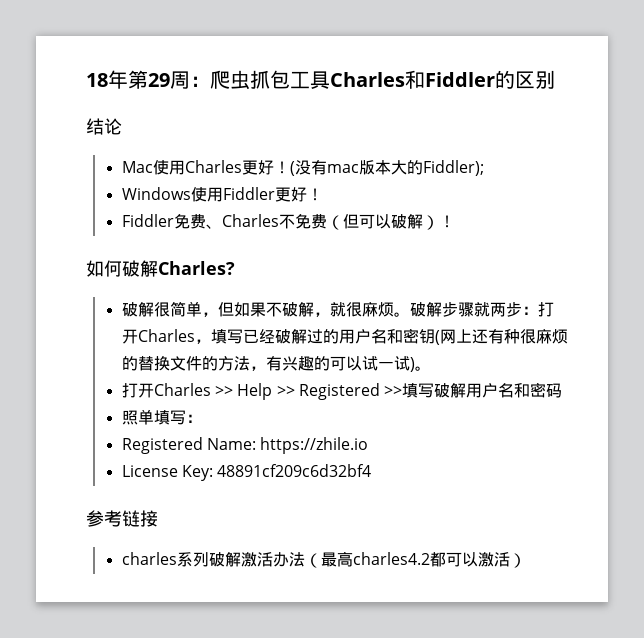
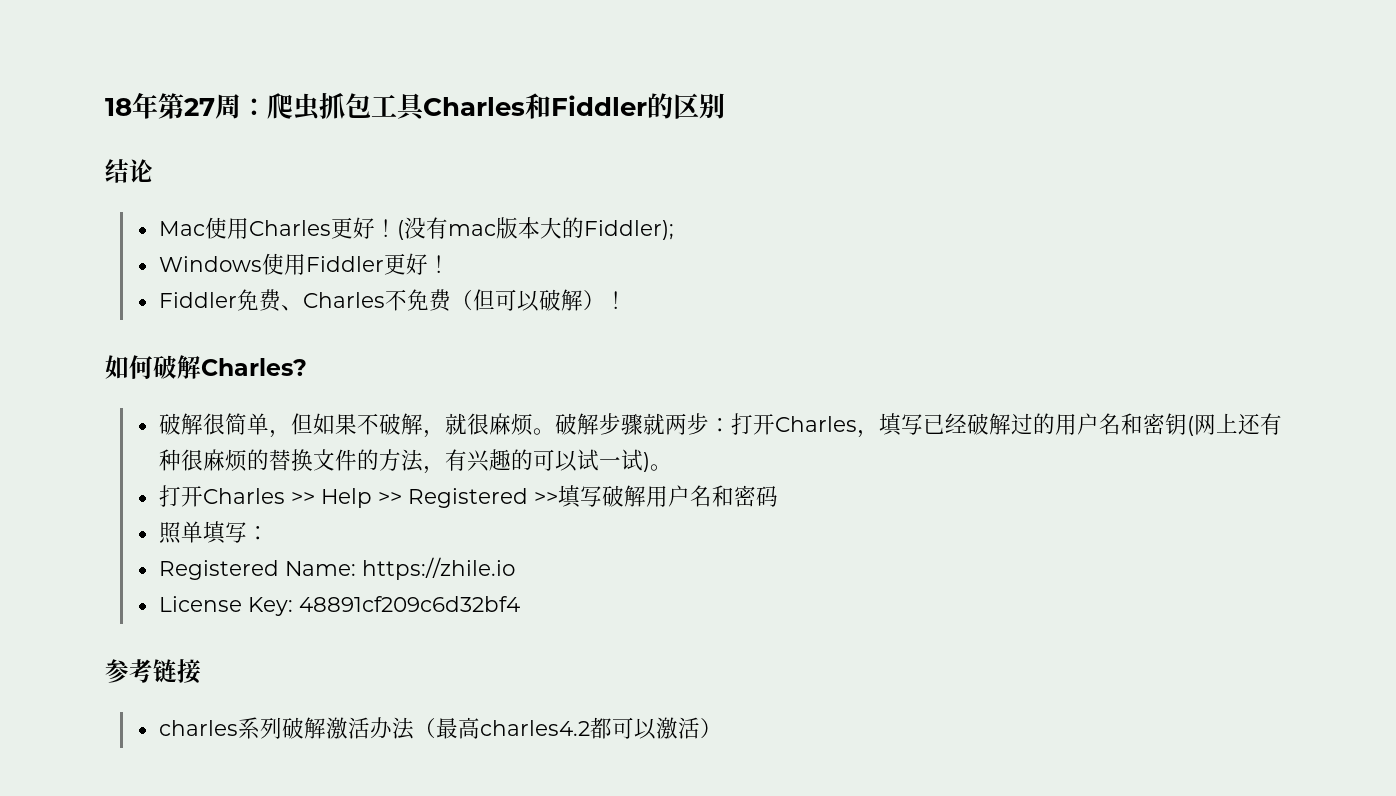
- 18年第29周：爬虫抓包工具Charles和Fiddler的区别
+ 18年第27周：爬虫抓包工具Charles和Fiddler的区别

